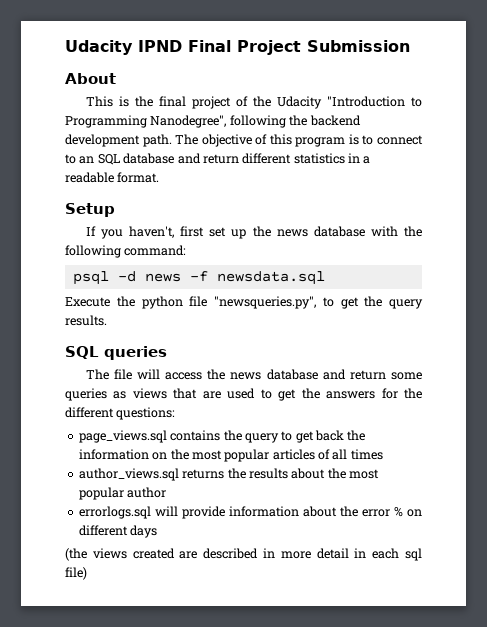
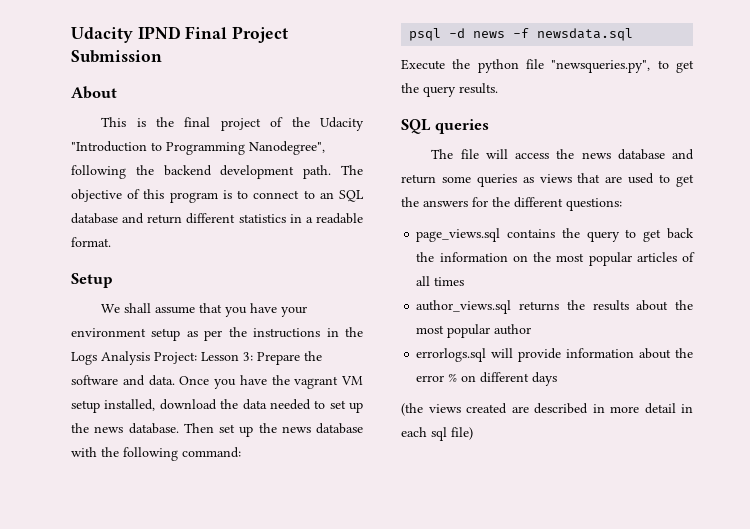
- If you haven't, first set up the news database with the following command:
+ We shall assume that you have your environment setup as per the instructions in the Logs Analysis Project: Lesson 3: Prepare the software and data. Once you have the vagrant VM setup installed, download the data needed to set up the news database. Then set up the news database with the following command:

